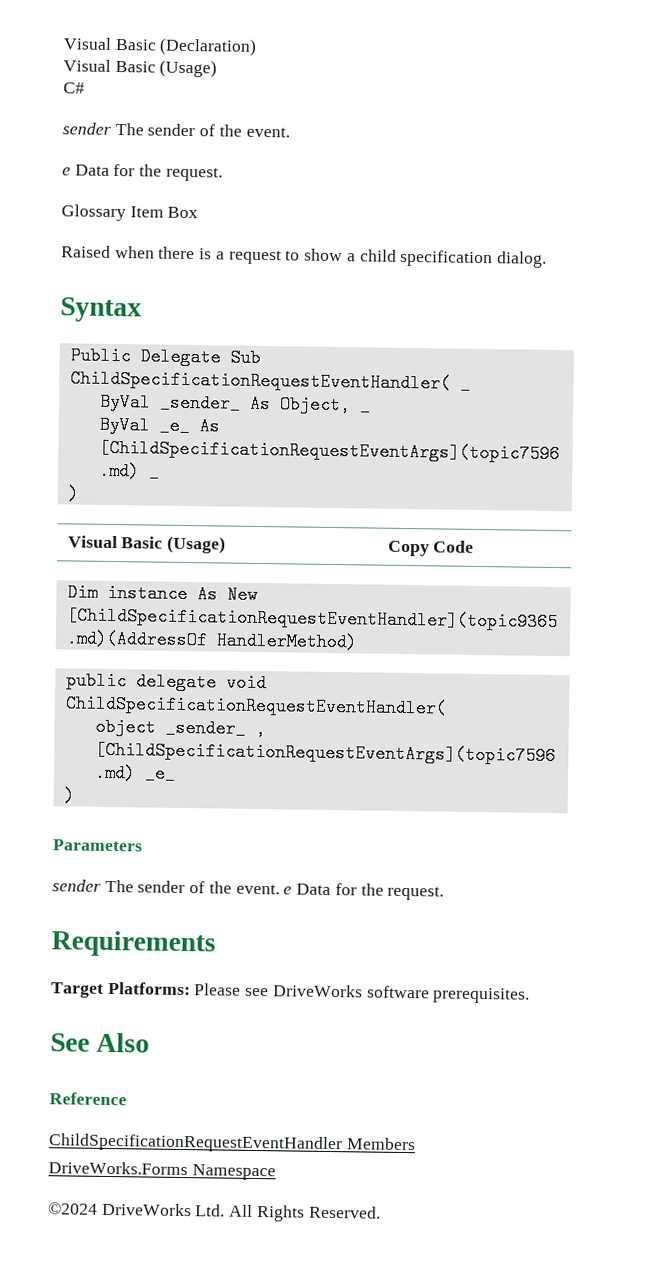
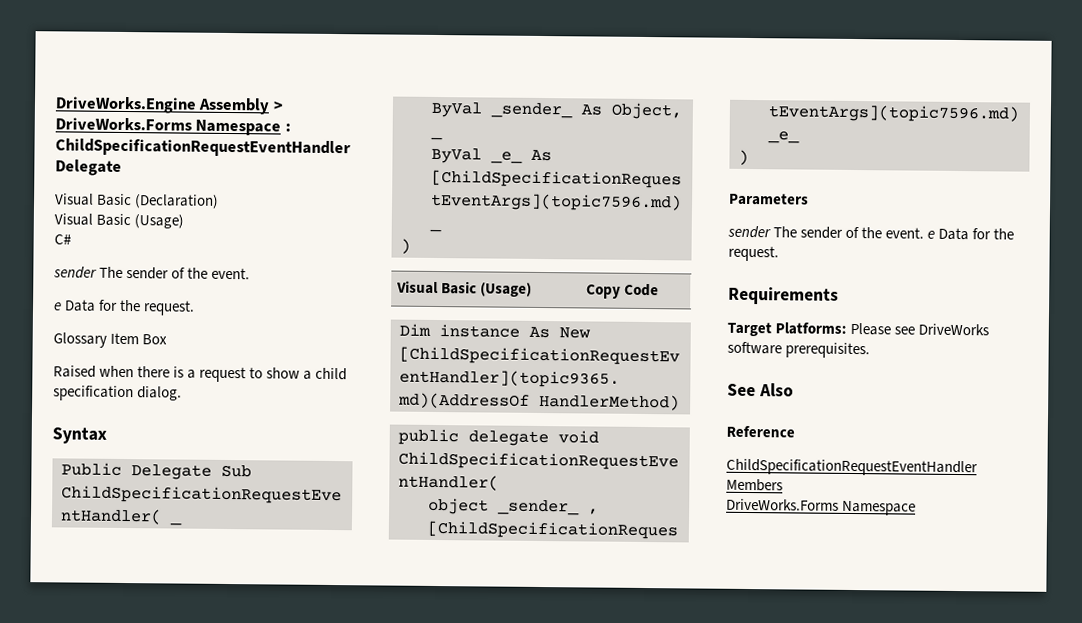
+ DriveWorks.Engine Assembly > DriveWorks.Forms Namespace : ChildSpecificationRequestEventHandler Delegate
- ©2024 DriveWorks Ltd. All Rights Reserved.

